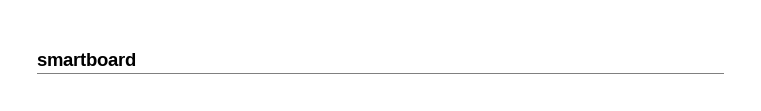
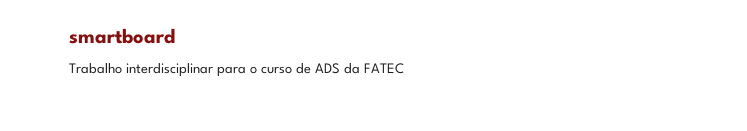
+ Trabalho interdisciplinar para o curso de ADS da FATEC

